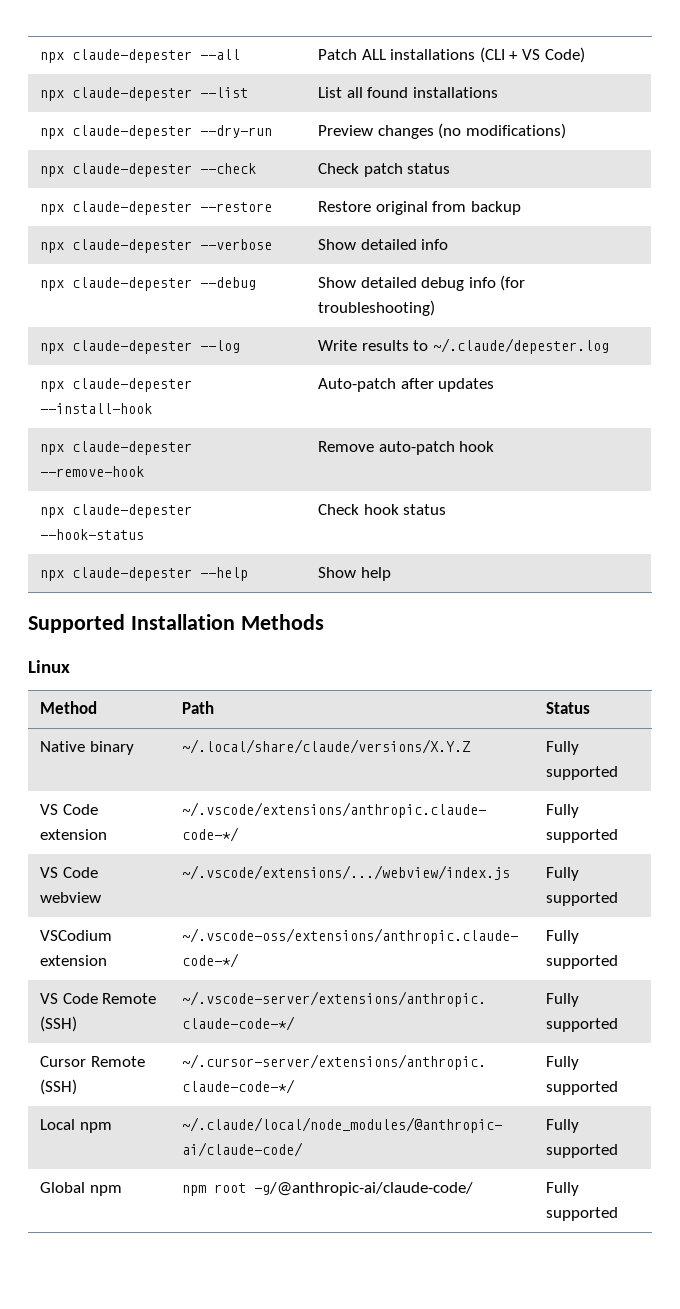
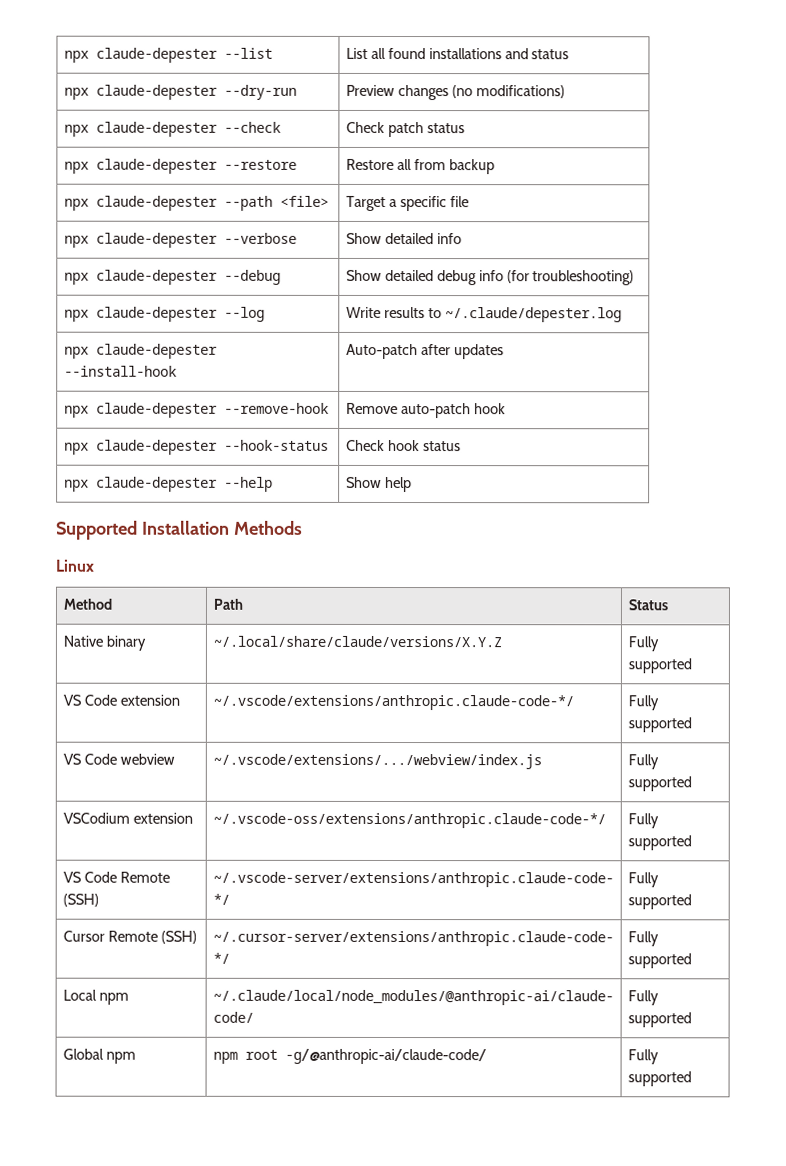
- npx claude-depester --all | Patch ALL installations (CLI + VS Code)
- npx claude-depester --list | List all found installations
+ npx claude-depester --list | List all found installations and status
- npx claude-depester --restore | Restore original from backup
+ npx claude-depester --restore | Restore all from backup
+ npx claude-depester --path <file> | Target a specific file

